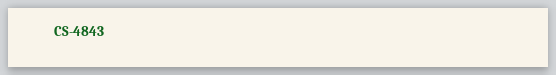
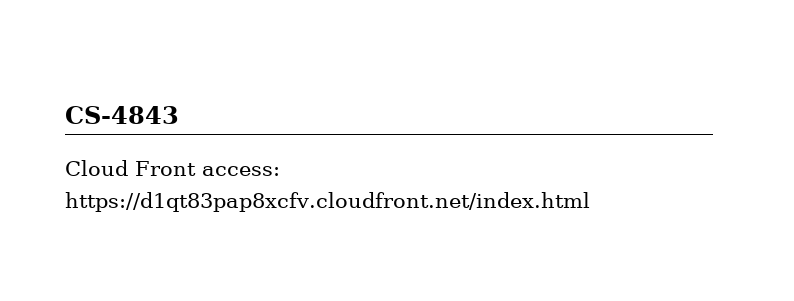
+ Cloud Front access: https://d1qt83pap8xcfv.cloudfront.net/index.html

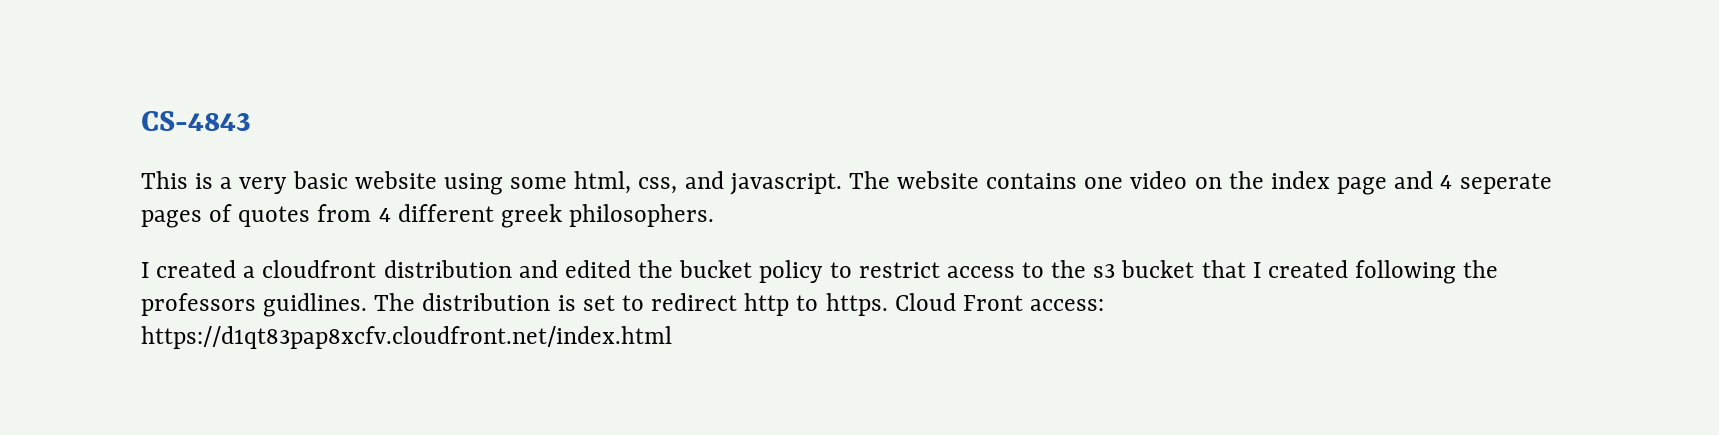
+ This is a very basic website using some html, css, and javascript. The website contains one video on the index page and 4 seperate pages of quotes from 4 different greek philosophers.
+ I created a cloudfront distribution and edited the bucket policy to restrict access to the s3 bucket that I created following the professors guidlines. The distribution is set to redirect http to https.

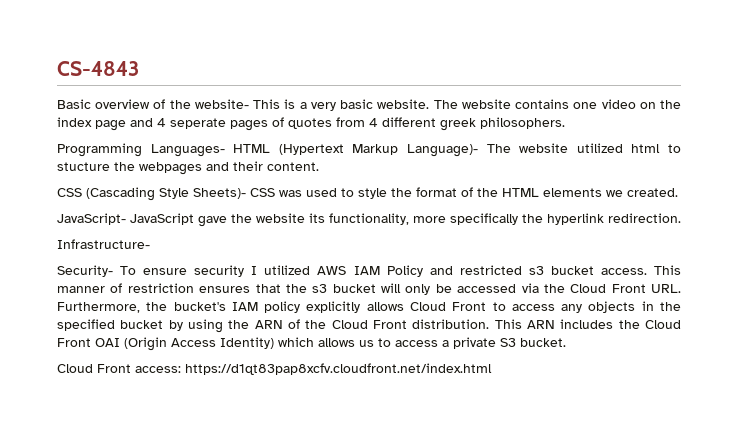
- This is a very basic website using some html, css, and javascript.
+ Basic overview of the website- This is a very basic website.
- I created a cloudfront distribution and edited the bucket policy to restrict access to the s3 bucket that I created following the professors guidlines. The distribution is set to redirect http to https. Cloud Front access: https://d1qt83pap8xcfv.cloudfront.net/index.html
+ Programming Languages- HTML (Hypertext Markup Language)- The website utilized html to stucture the webpages and their content.
+ CSS (Cascading Style Sheets)- CSS was used to style the format of the HTML elements we created.
+ JavaScript- JavaScript gave the website its functionality, more specifically the hyperlink redirection.
+ Infrastructure-
+ Security- To ensure security I utilized AWS IAM Policy and restricted s3 bucket access. This manner of restriction ensures that the s3 bucket will only be accessed via the Cloud Front URL. Furthermore, the bucket's IAM policy explicitly allows Cloud Front to access any objects in the specified bucket by using the ARN of the Cloud Front distribution. This ARN includes the Cloud Front OAI (Origin Access Identity) which allows us to access a private S3 bucket.
+ Cloud Front access: https://d1qt83pap8xcfv.cloudfront.net/index.html

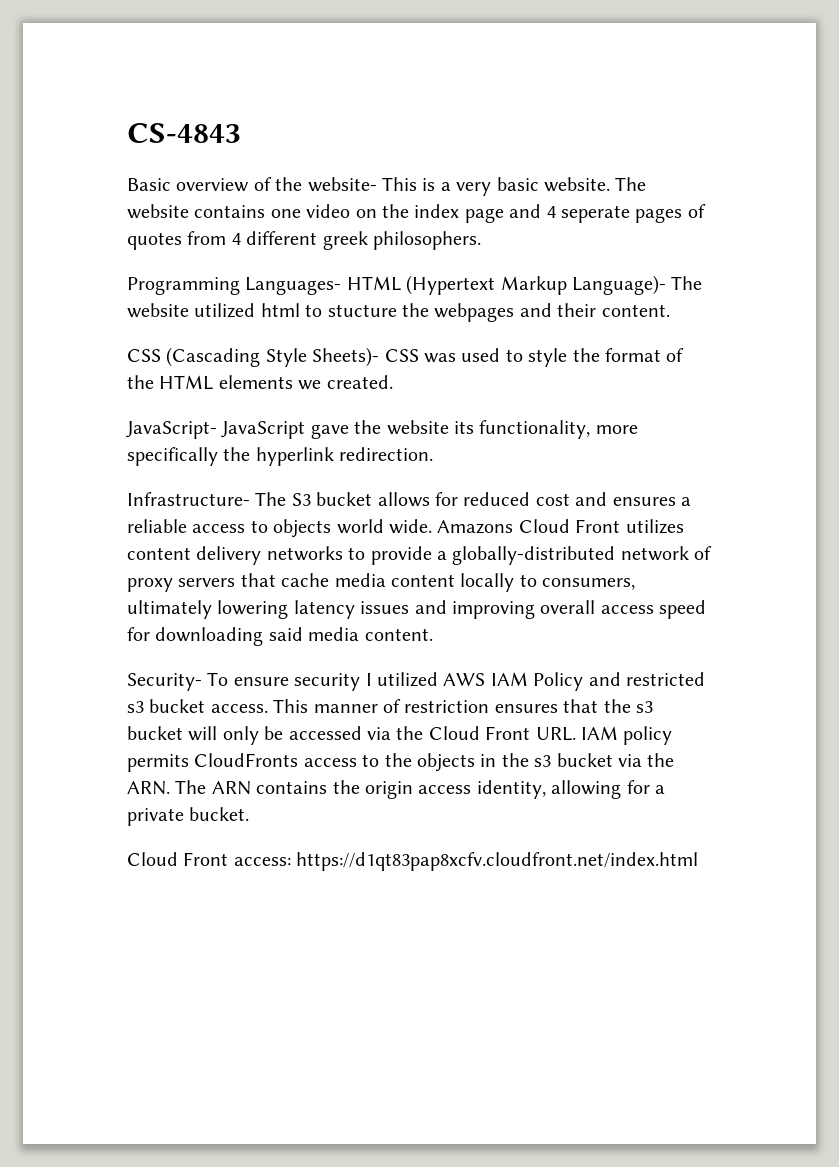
- Infrastructure-
+ Infrastructure- The S3 bucket allows for reduced cost and ensures a reliable access to objects world wide. Amazons Cloud Front utilizes content delivery networks to provide a globally-distributed network of proxy servers that cache media content locally to consumers, ultimately lowering latency issues and improving overall access speed for downloading said media content.
- This manner of restriction ensures that the s3 bucket will only be accessed via the Cloud Front URL. Furthermore, the bucket's IAM policy explicitly allows Cloud Front to access any objects in the specified bucket by using the ARN of the Cloud Front distribution. This ARN includes the Cloud Front OAI (Origin Access Identity) which allows us to access a private S3 bucket.
+ This manner of restriction ensures that the s3 bucket will only be accessed via the Cloud Front URL. IAM policy permits CloudFronts access to the objects in the s3 bucket via the ARN. The ARN contains the origin access identity, allowing for a private bucket.

